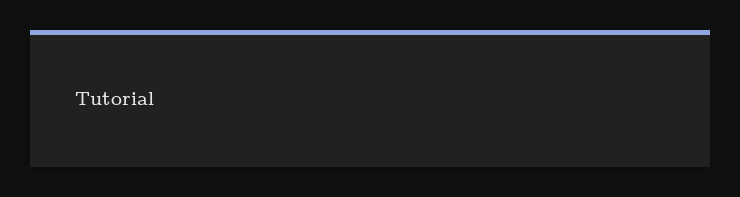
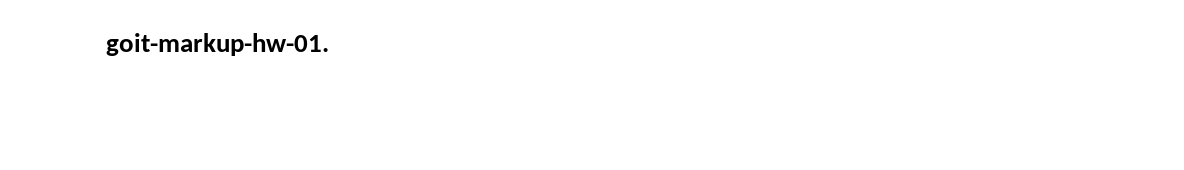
- Tutorial
+ goit-markup-hw-01.

